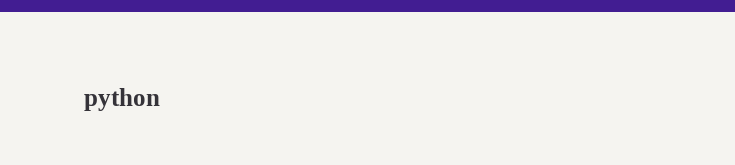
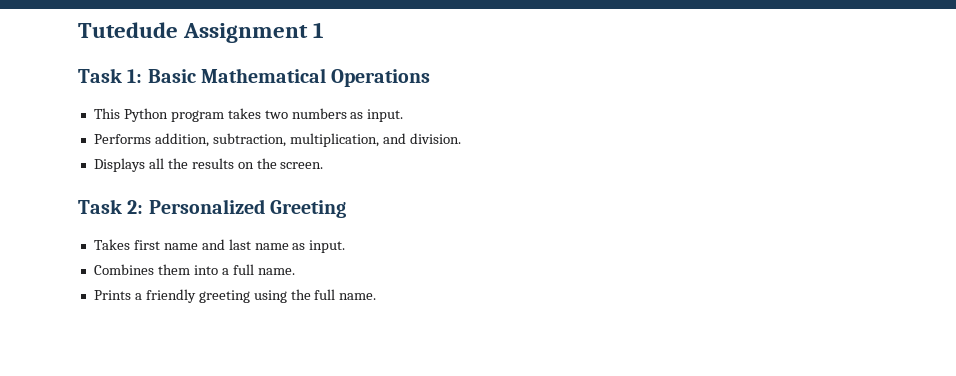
- python
+ Tutedude Assignment 1
+ Task 1: Basic Mathematical Operations
+ This Python program takes two numbers as input.
+ Performs addition, subtraction, multiplication, and division.
+ Displays all the results on the screen.
+ Task 2: Personalized Greeting
+ Takes first name and last name as input.
+ Combines them into a full name.
+ Prints a friendly greeting using the full name.

